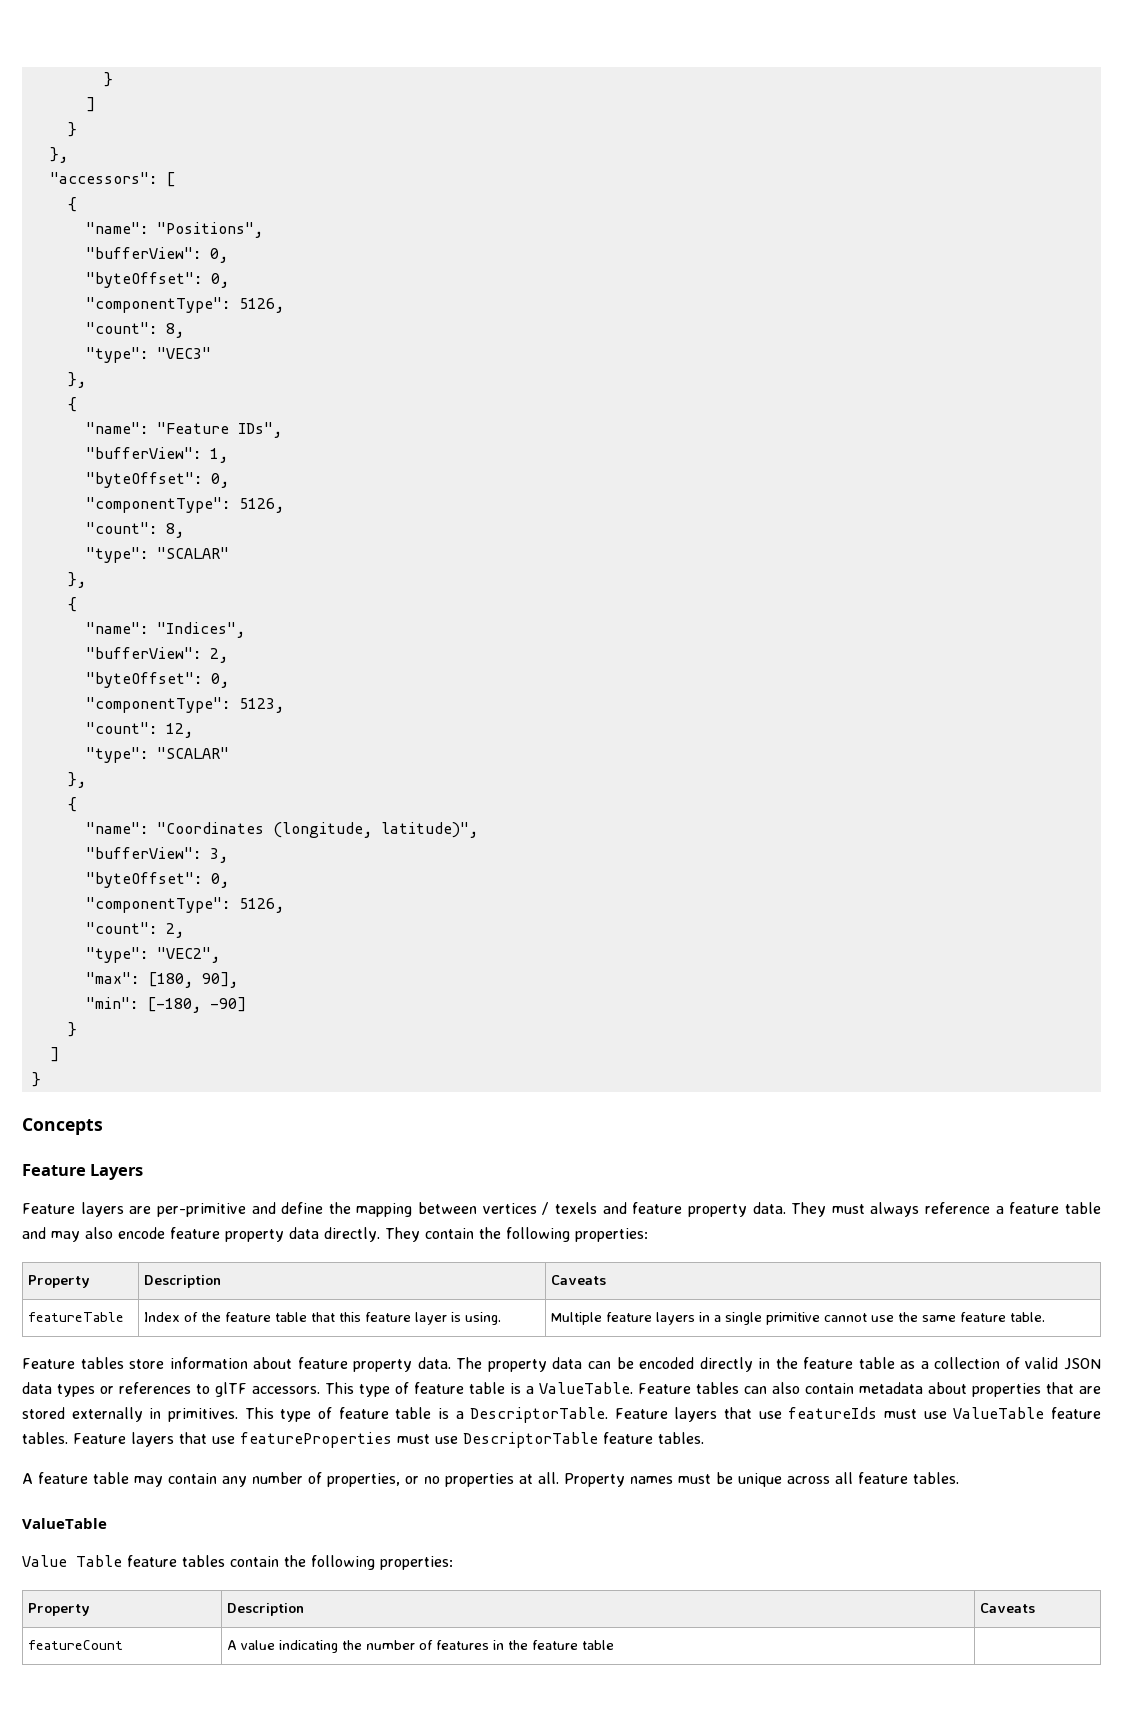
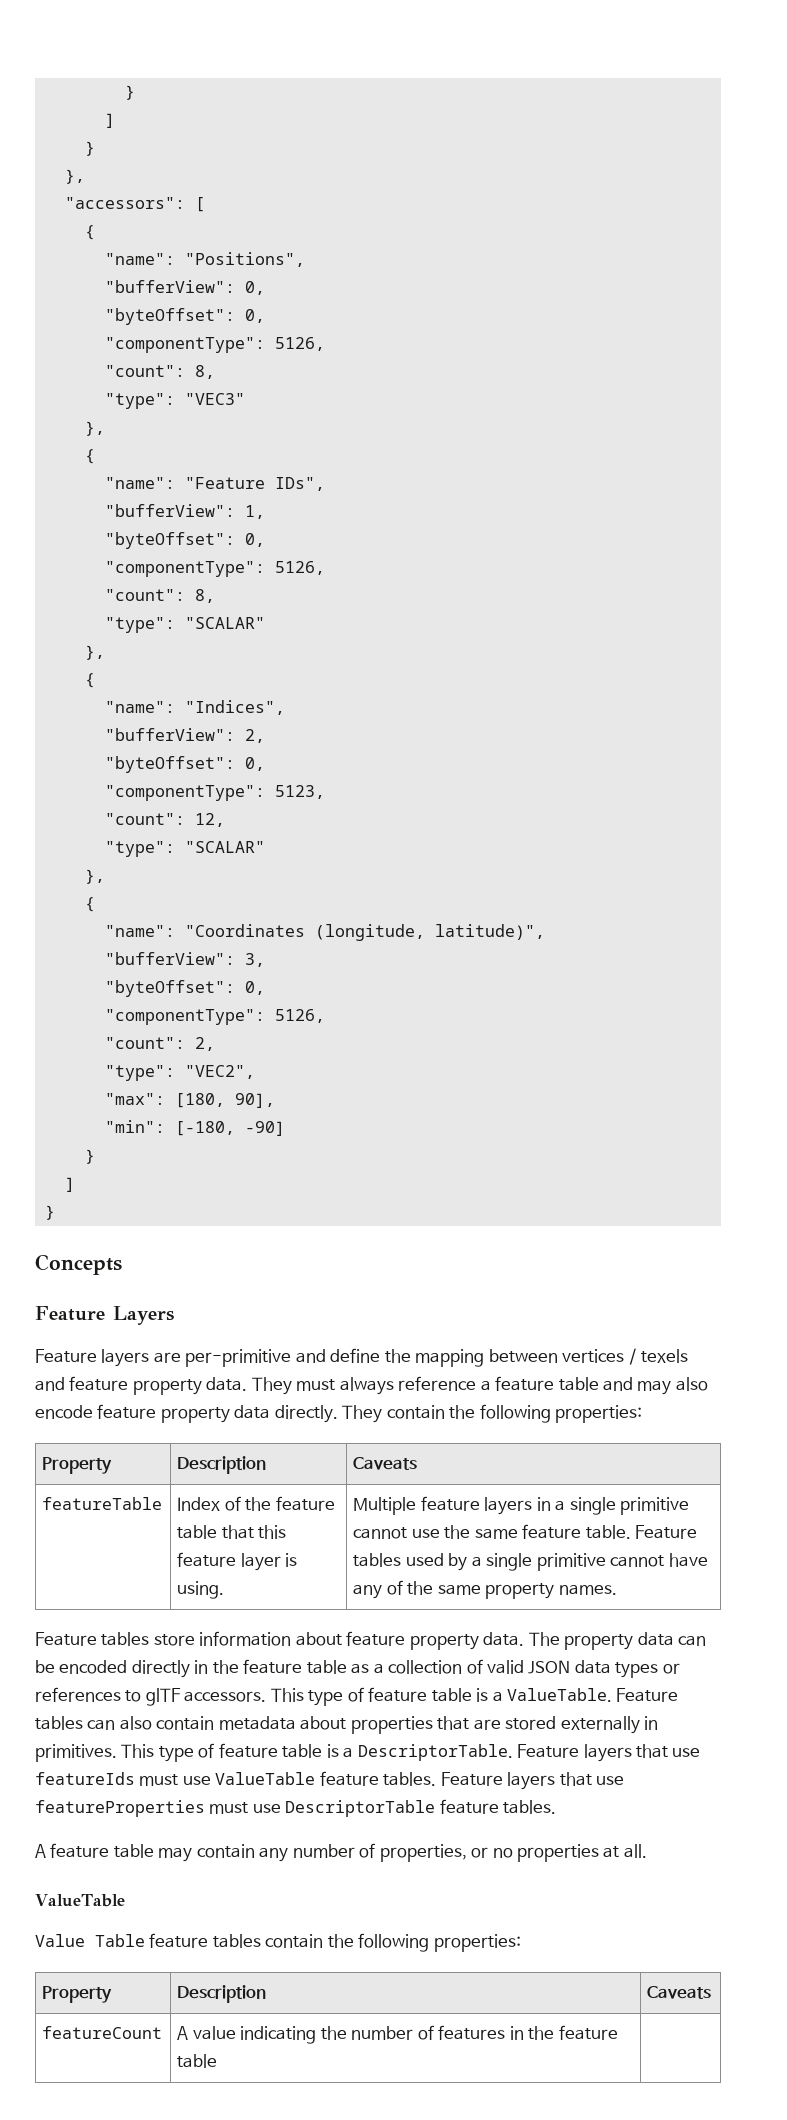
- featureTable | Index of the feature table that this feature layer is using. | Multiple feature layers in a single primitive cannot use the same feature table.
+ featureTable | Index of the feature table that this feature layer is using. | Multiple feature layers in a single primitive cannot use the same feature table. Feature tables used by a single primitive cannot have any of the same property names.
- Property names must be unique across all feature tables.

